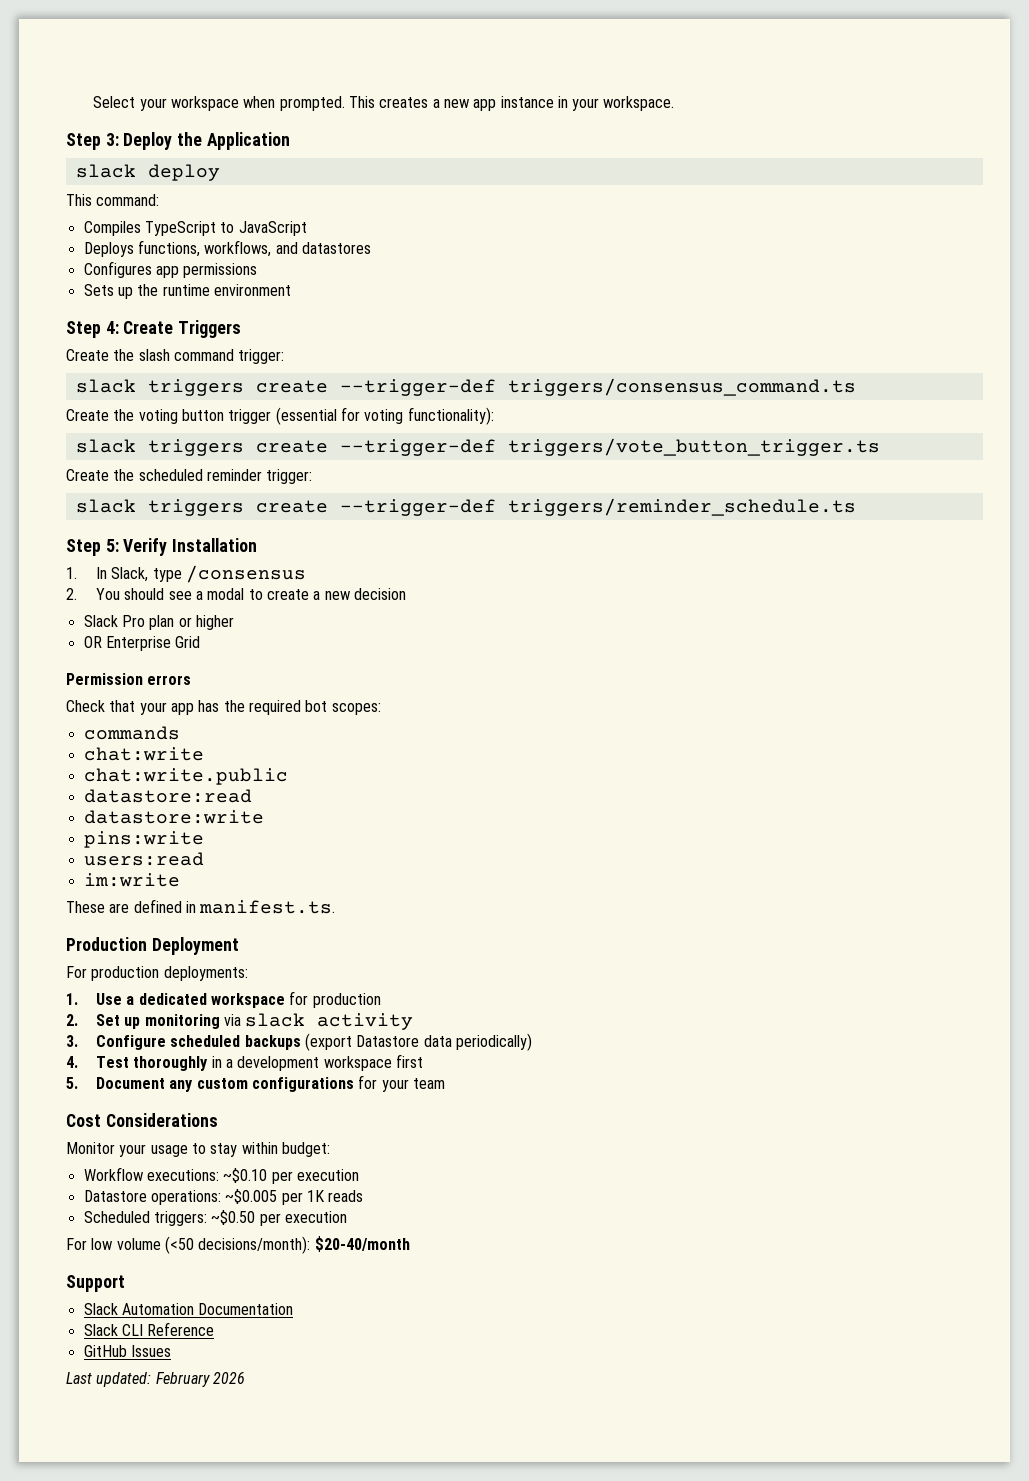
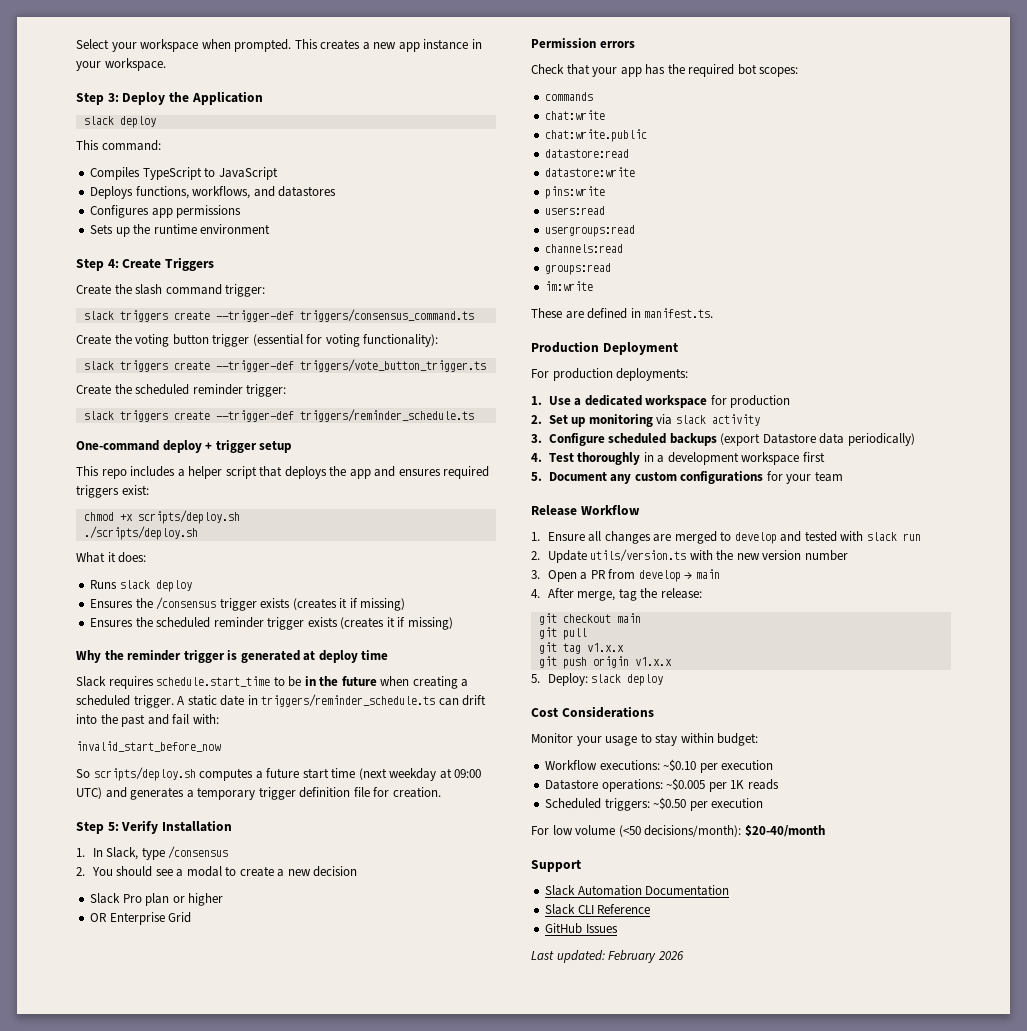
+ One-command deploy + trigger setup
+ This repo includes a helper script that deploys the app and ensures required triggers exist:
+ chmod +x scripts/deploy.sh
+ ./scripts/deploy.sh
+ What it does:
+ Runs slack deploy
+ Ensures the /consensus trigger exists (creates it if missing)
+ Ensures the scheduled reminder trigger exists (creates it if missing)
+ Why the reminder trigger is generated at deploy time
+ Slack requires schedule.start_time to be in the future when creating a scheduled trigger. A static date in triggers/reminder_schedule.ts can drift into the past and fail with:
+ invalid_start_before_now
+ So scripts/deploy.sh computes a future start time (next weekday at 09:00 UTC) and generates a temporary trigger definition file for creation.
+ usergroups:read
+ channels:read
+ groups:read
+ Release Workflow
+ 1. Ensure all changes are merged to develop and tested with slack run
+ 2. Update utils/version.ts with the new version number
+ 3. Open a PR from develop → main
+ 4. After merge, tag the release:
+ git checkout main
+ git pull
+ git tag v1.x.x
+ git push origin v1.x.x
+ 5. Deploy: slack deploy

